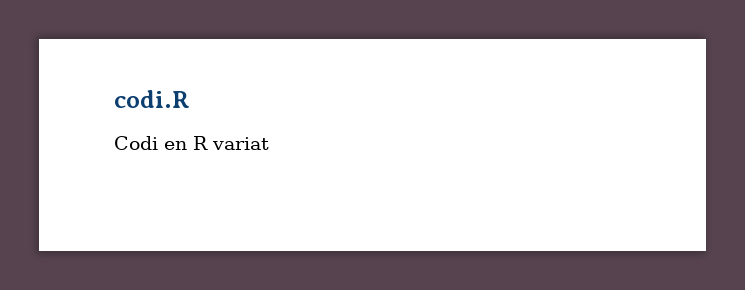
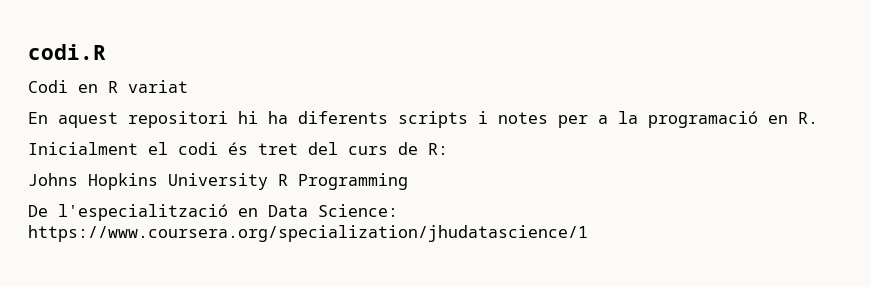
+ En aquest repositori hi ha diferents scripts i notes per a la programació en R.
+ Inicialment el codi és tret del curs de R:
+ Johns Hopkins University R Programming
+ De l'especialització en Data Science: https://www.coursera.org/specialization/jhudatascience/1

